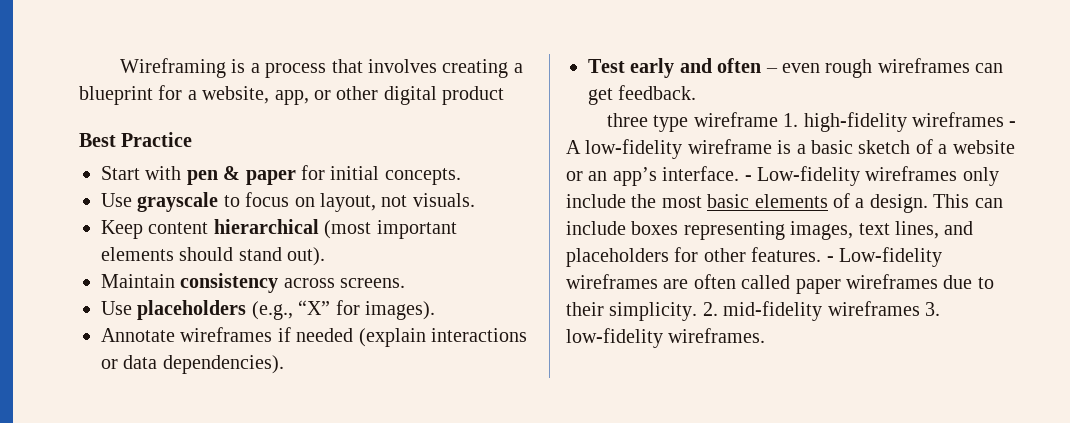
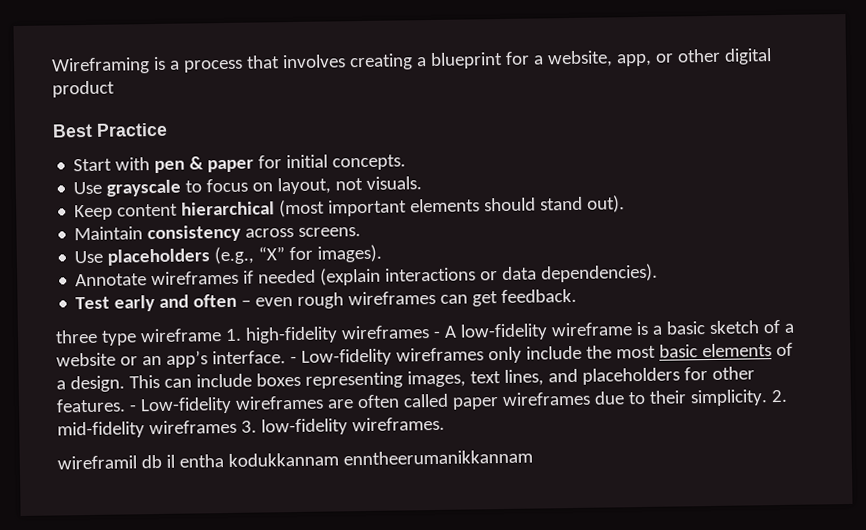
+ wireframil db il entha kodukkannam enntheerumanikkannam

